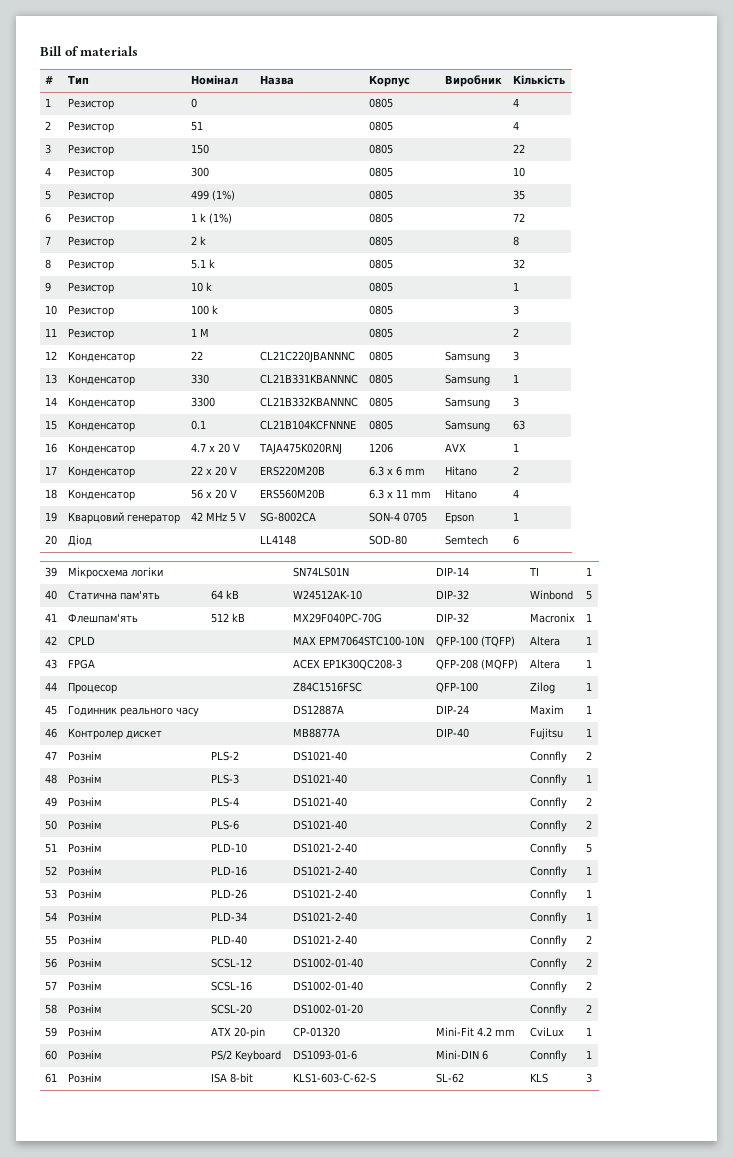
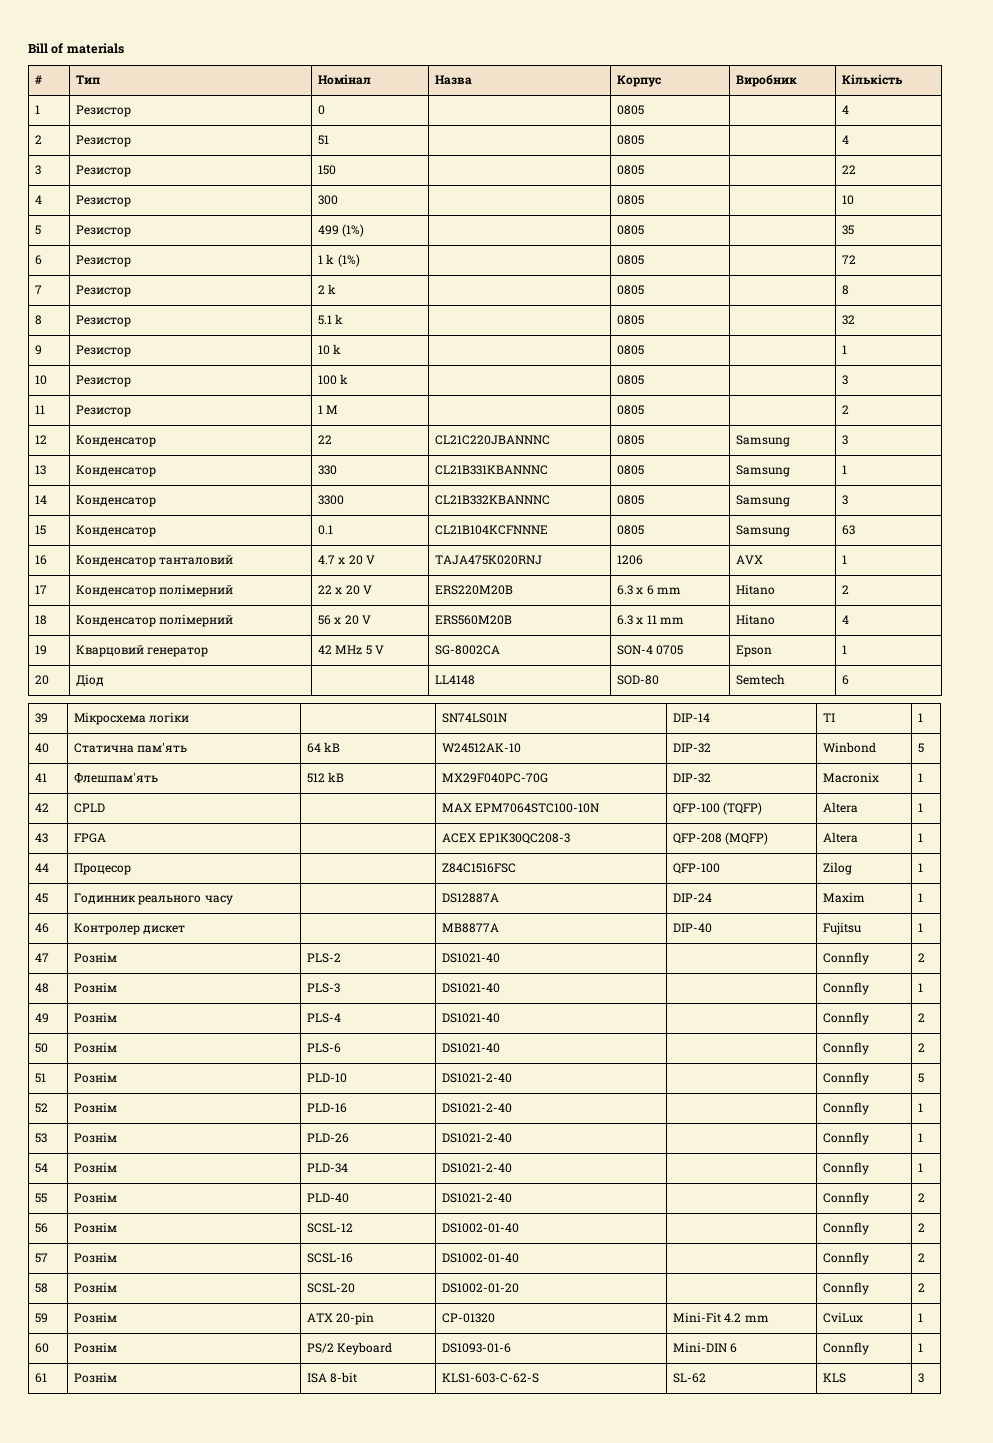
- 16 | Конденсатор | 4.7 x 20 V | TAJA475K020RNJ | 1206 | AVX | 1
+ 16 | Конденсатор танталовий | 4.7 x 20 V | TAJA475K020RNJ | 1206 | AVX | 1
- 17 | Конденсатор | 22 x 20 V | ERS220M20B | 6.3 x 6 mm | Hitano | 2
+ 17 | Конденсатор полімерний | 22 x 20 V | ERS220M20B | 6.3 x 6 mm | Hitano | 2
- 18 | Конденсатор | 56 x 20 V | ERS560M20B | 6.3 x 11 mm | Hitano | 4
+ 18 | Конденсатор полімерний | 56 x 20 V | ERS560M20B | 6.3 x 11 mm | Hitano | 4

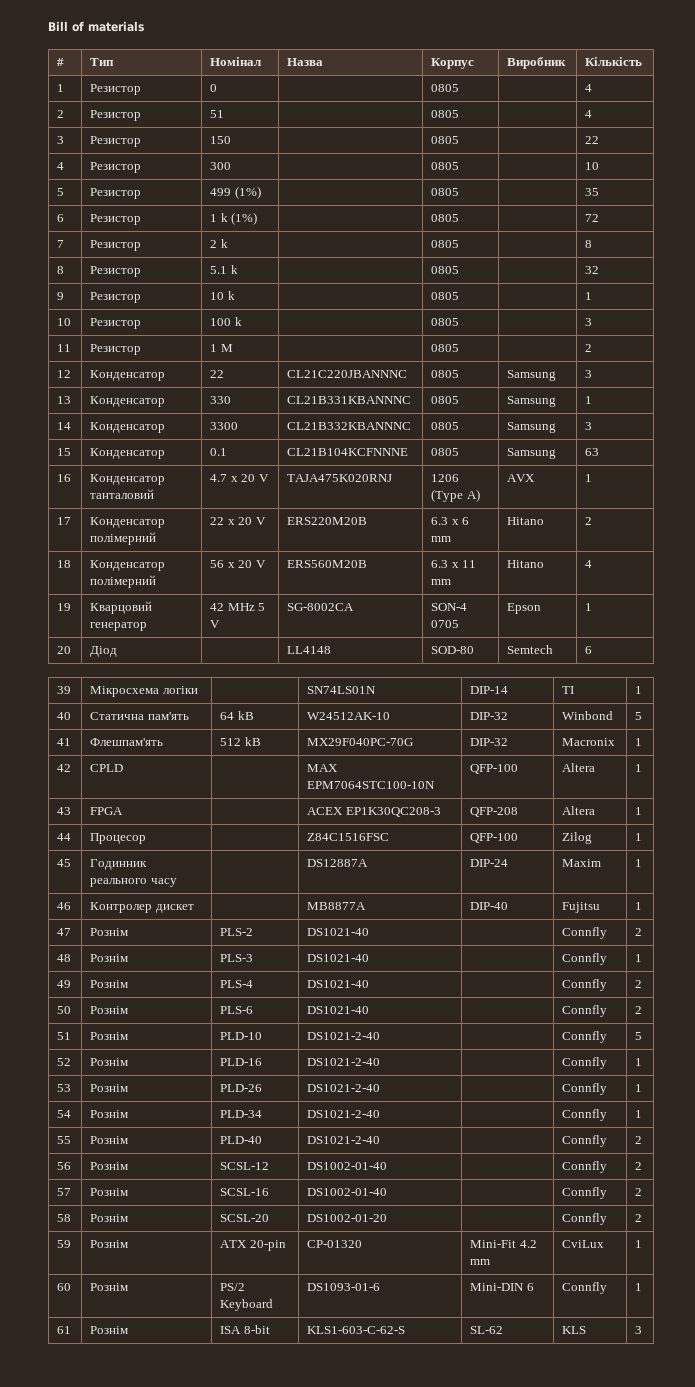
- 16 | Конденсатор танталовий | 4.7 x 20 V | TAJA475K020RNJ | 1206 | AVX | 1
+ 16 | Конденсатор танталовий | 4.7 x 20 V | TAJA475K020RNJ | 1206 (Type A) | AVX | 1
- 42 | CPLD | | MAX EPM7064STC100-10N | QFP-100 (TQFP) | Altera | 1
+ 42 | CPLD | | MAX EPM7064STC100-10N | QFP-100 | Altera | 1
- 43 | FPGA | | ACEX EP1K30QC208-3 | QFP-208 (MQFP) | Altera | 1
+ 43 | FPGA | | ACEX EP1K30QC208-3 | QFP-208 | Altera | 1

